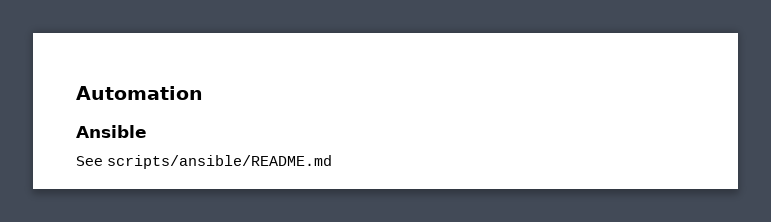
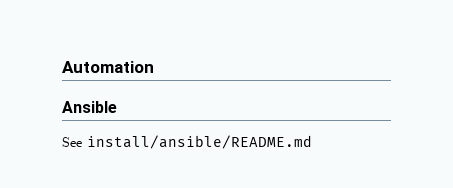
- See scripts/ansible/README.md
+ See install/ansible/README.md

